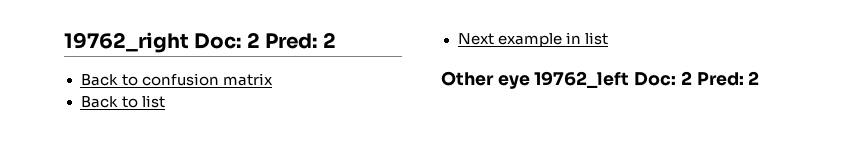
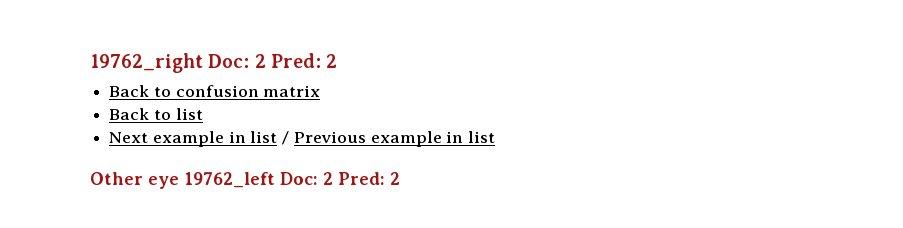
- Next example in list
+ Next example in list / Previous example in list

